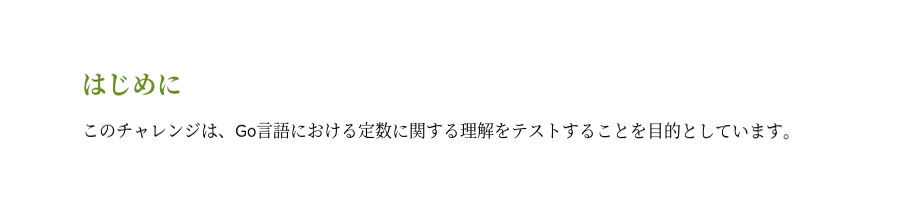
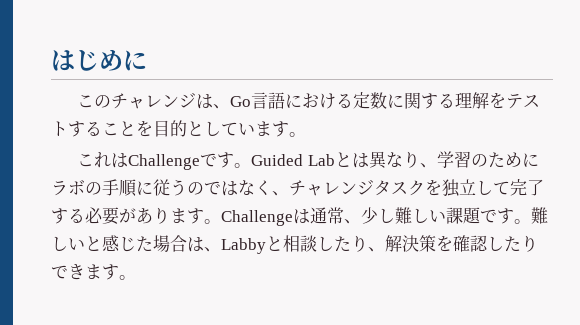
+ これはChallengeです。Guided Labとは異なり、学習のためにラボの手順に従うのではなく、チャレンジタスクを独立して完了する必要があります。Challengeは通常、少し難しい課題です。難しいと感じた場合は、Labbyと相談したり、解決策を確認したりできます。

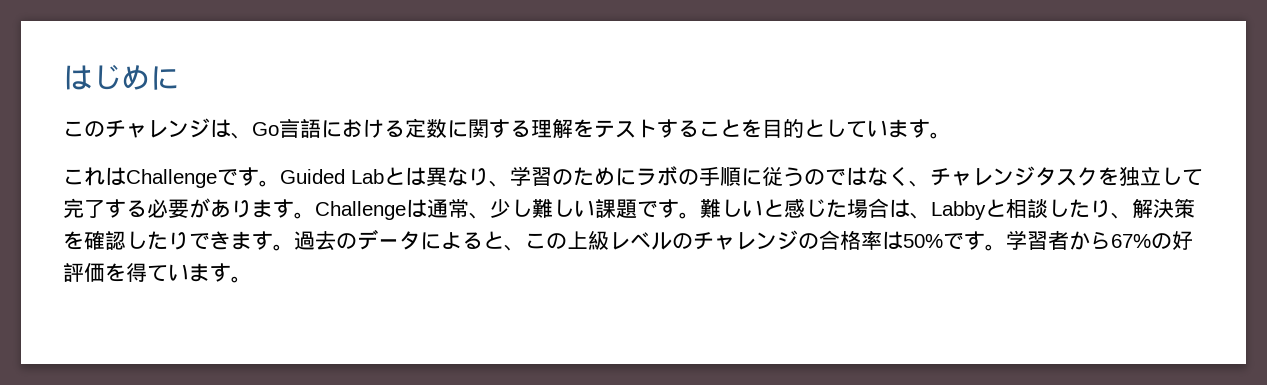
+ 過去のデータによると、この上級レベルのチャレンジの合格率は50%です。学習者から67%の好評価を得ています。

